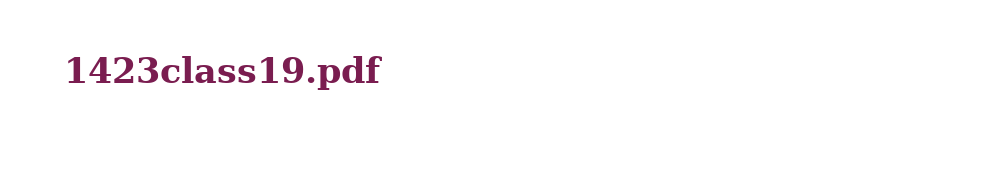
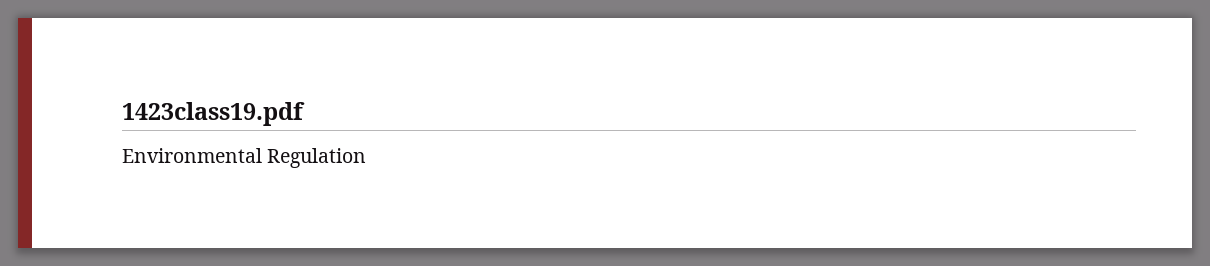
+ Environmental Regulation

